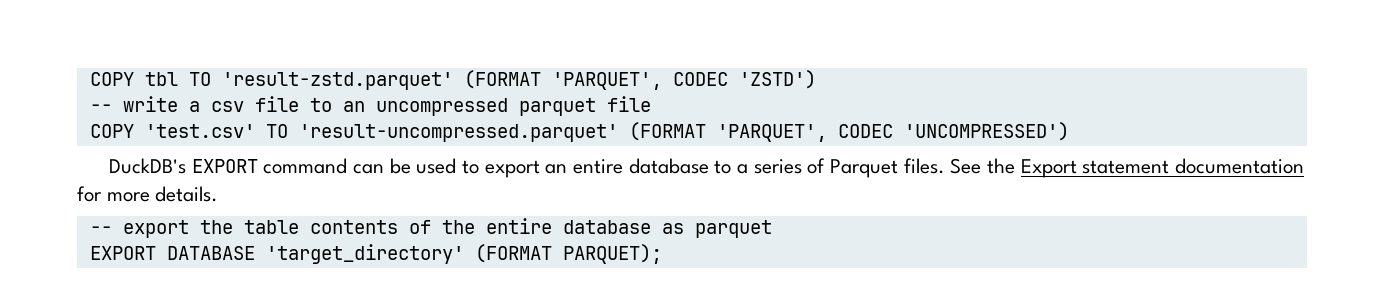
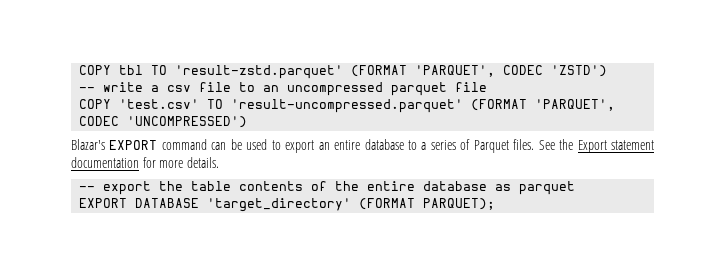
- DuckDB's EXPORT command can be used to export an entire database to a series of Parquet files.
+ Blazar's EXPORT command can be used to export an entire database to a series of Parquet files.

